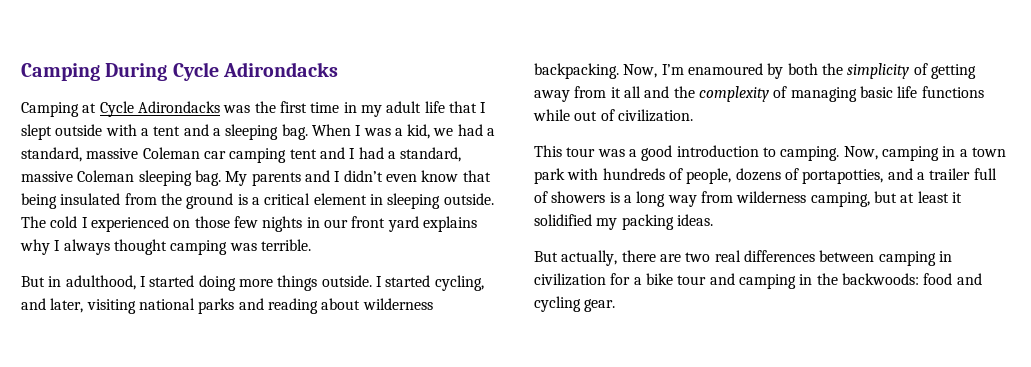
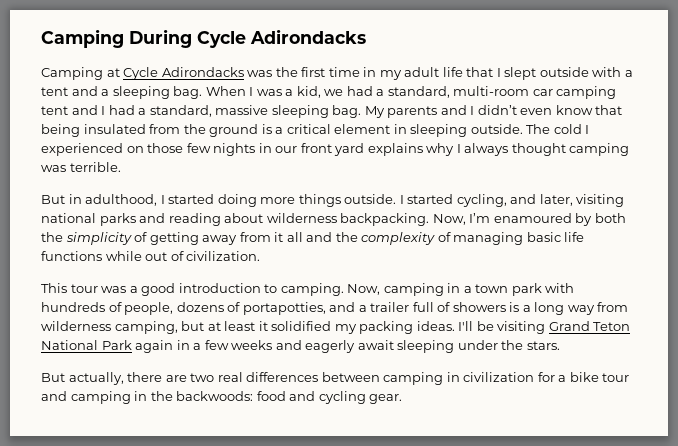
- When I was a kid, we had a standard, massive Coleman car camping tent and I had a standard, massive Coleman sleeping bag.
+ When I was a kid, we had a standard, multi-room car camping tent and I had a standard, massive sleeping bag.
+ I'll be visiting Grand Teton National Park again in a few weeks and eagerly await sleeping under the stars.

